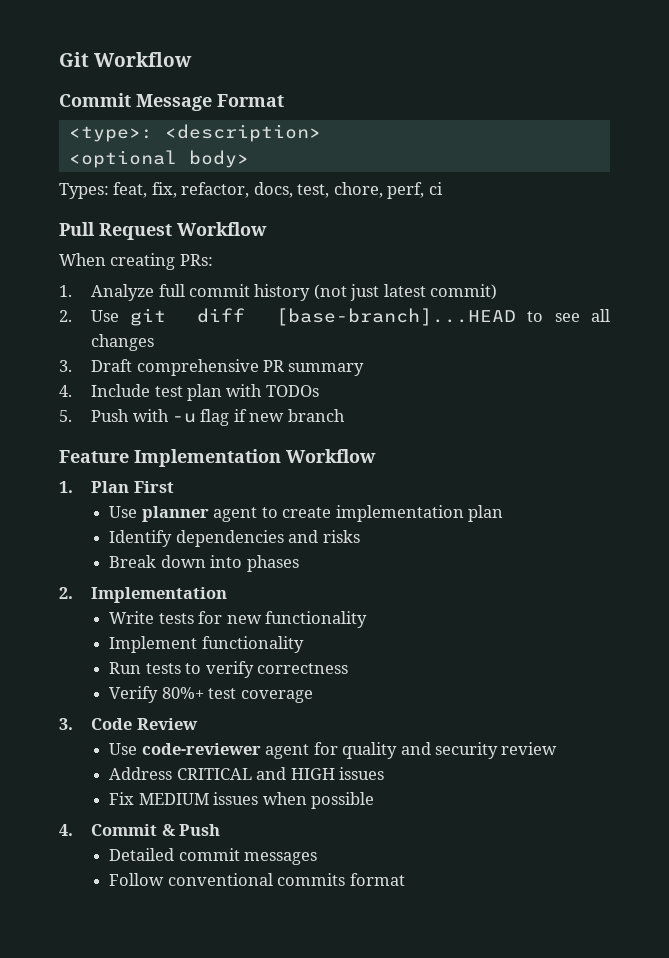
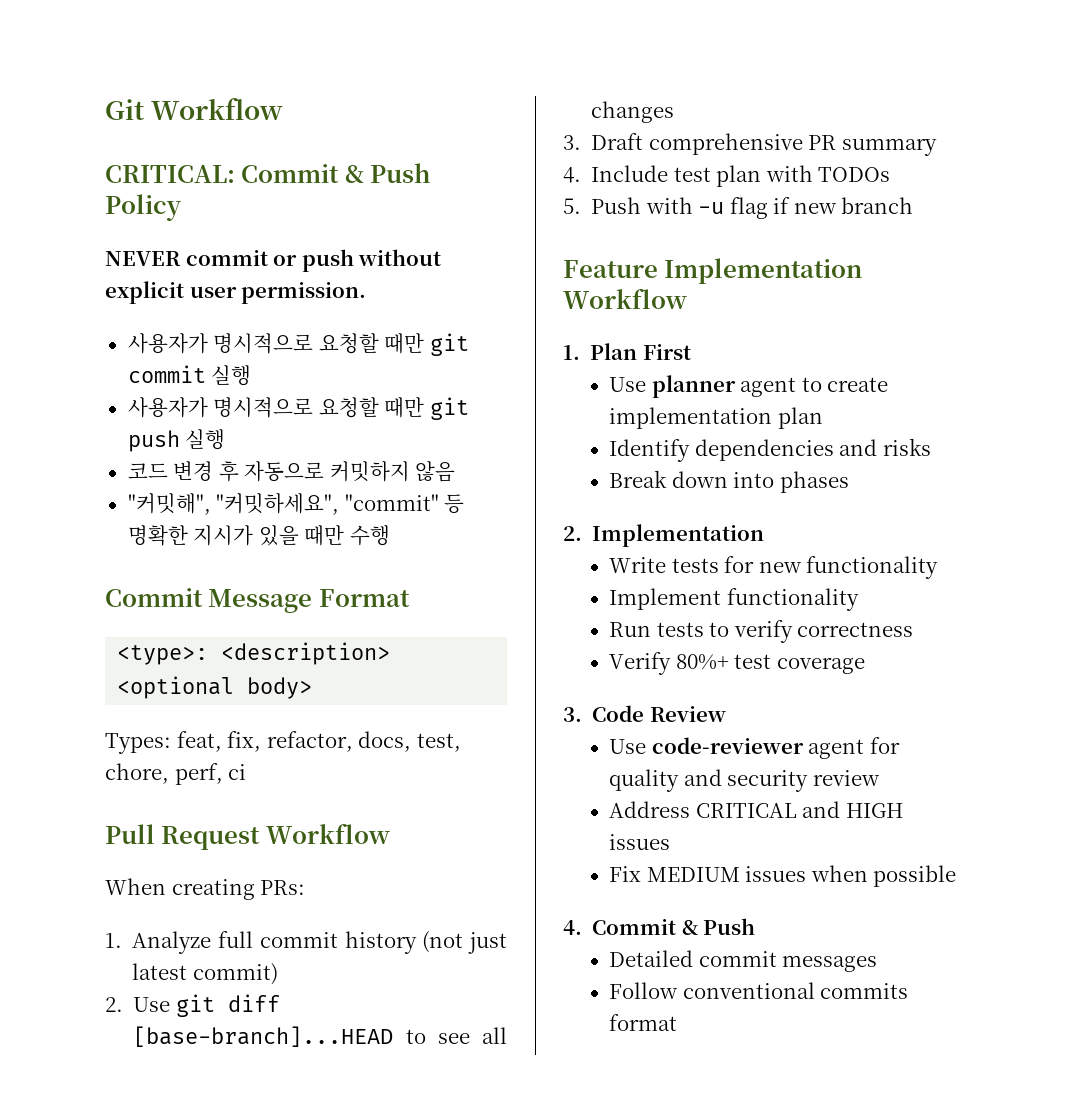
+ CRITICAL: Commit & Push Policy
+ NEVER commit or push without explicit user permission.
+ 사용자가 명시적으로 요청할 때만 git commit 실행
+ 사용자가 명시적으로 요청할 때만 git push 실행
+ 코드 변경 후 자동으로 커밋하지 않음
+ "커밋해", "커밋하세요", "commit" 등 명확한 지시가 있을 때만 수행

